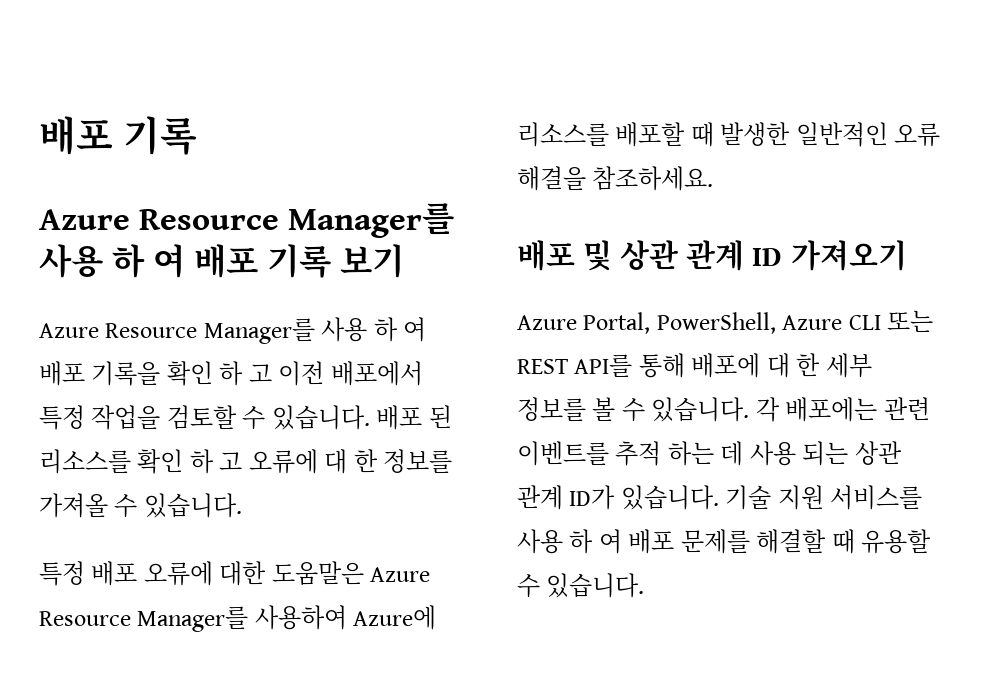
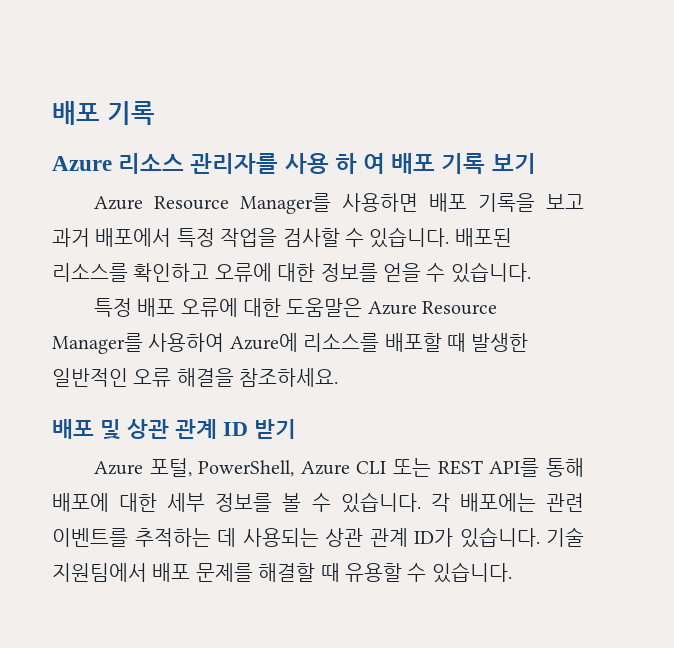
- Azure Resource Manager를 사용 하 여 배포 기록 보기
+ Azure 리소스 관리자를 사용 하 여 배포 기록 보기
- Azure Resource Manager를 사용 하 여 배포 기록을 확인 하 고 이전 배포에서 특정 작업을 검토할 수 있습니다. 배포 된 리소스를 확인 하 고 오류에 대 한 정보를 가져올 수 있습니다.
+ Azure Resource Manager를 사용하면 배포 기록을 보고 과거 배포에서 특정 작업을 검사할 수 있습니다. 배포된 리소스를 확인하고 오류에 대한 정보를 얻을 수 있습니다.
- 배포 및 상관 관계 ID 가져오기
- Azure Portal, PowerShell, Azure CLI 또는 REST API를 통해 배포에 대 한 세부 정보를 볼 수 있습니다.
+ 배포 및 상관 관계 ID 받기
+ Azure 포털, PowerShell, Azure CLI 또는 REST API를 통해 배포에 대한 세부 정보를 볼 수 있습니다.
- 각 배포에는 관련 이벤트를 추적 하는 데 사용 되는 상관 관계 ID가 있습니다.
+ 각 배포에는 관련 이벤트를 추적하는 데 사용되는 상관 관계 ID가 있습니다.
- 기술 지원 서비스를 사용 하 여 배포 문제를 해결할 때 유용할 수 있습니다.
+ 기술 지원팀에서 배포 문제를 해결할 때 유용할 수 있습니다.

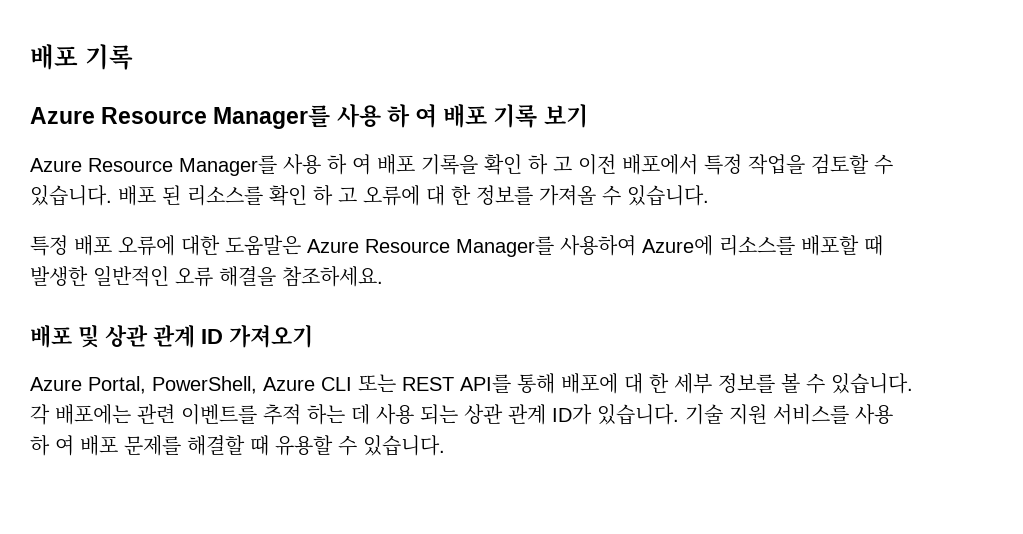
- Azure 리소스 관리자를 사용 하 여 배포 기록 보기
+ Azure Resource Manager를 사용 하 여 배포 기록 보기
- Azure Resource Manager를 사용하면 배포 기록을 보고 과거 배포에서 특정 작업을 검사할 수 있습니다. 배포된 리소스를 확인하고 오류에 대한 정보를 얻을 수 있습니다.
+ Azure Resource Manager를 사용 하 여 배포 기록을 확인 하 고 이전 배포에서 특정 작업을 검토할 수 있습니다. 배포 된 리소스를 확인 하 고 오류에 대 한 정보를 가져올 수 있습니다.
- 배포 및 상관 관계 ID 받기
- Azure 포털, PowerShell, Azure CLI 또는 REST API를 통해 배포에 대한 세부 정보를 볼 수 있습니다.
+ 배포 및 상관 관계 ID 가져오기
+ Azure Portal, PowerShell, Azure CLI 또는 REST API를 통해 배포에 대 한 세부 정보를 볼 수 있습니다.
- 각 배포에는 관련 이벤트를 추적하는 데 사용되는 상관 관계 ID가 있습니다.
+ 각 배포에는 관련 이벤트를 추적 하는 데 사용 되는 상관 관계 ID가 있습니다.
- 기술 지원팀에서 배포 문제를 해결할 때 유용할 수 있습니다.
+ 기술 지원 서비스를 사용 하 여 배포 문제를 해결할 때 유용할 수 있습니다.

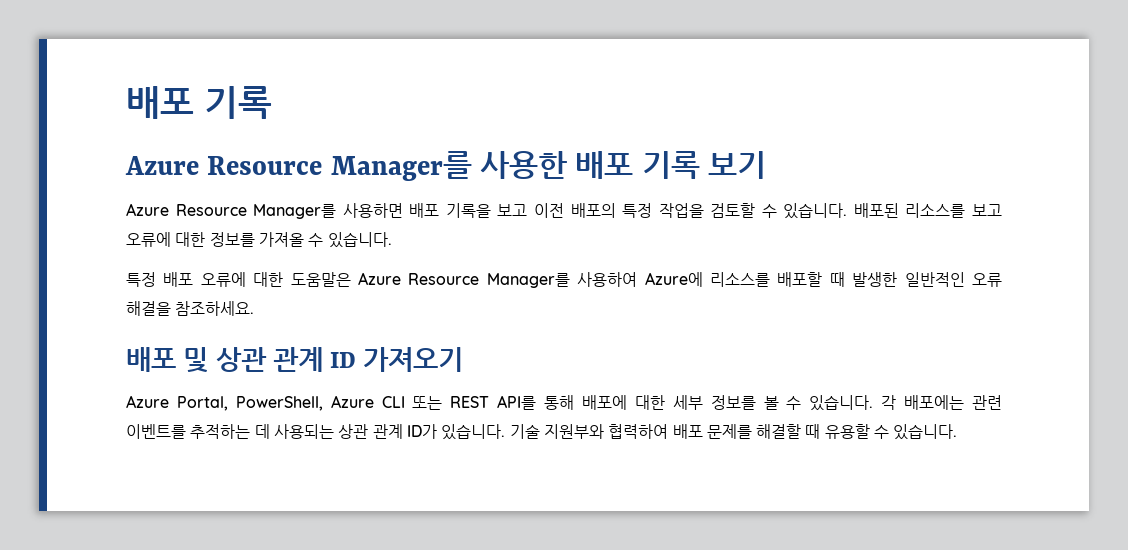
- Azure Resource Manager를 사용 하 여 배포 기록 보기
+ Azure Resource Manager를 사용한 배포 기록 보기
- Azure Resource Manager를 사용 하 여 배포 기록을 확인 하 고 이전 배포에서 특정 작업을 검토할 수 있습니다.
+ Azure Resource Manager를 사용하면 배포 기록을 보고 이전 배포의 특정 작업을 검토할 수 있습니다.
- 배포 된 리소스를 확인 하 고 오류에 대 한 정보를 가져올 수 있습니다.
+ 배포된 리소스를 보고 오류에 대한 정보를 가져올 수 있습니다.
- Azure Portal, PowerShell, Azure CLI 또는 REST API를 통해 배포에 대 한 세부 정보를 볼 수 있습니다.
+ Azure Portal, PowerShell, Azure CLI 또는 REST API를 통해 배포에 대한 세부 정보를 볼 수 있습니다.
- 각 배포에는 관련 이벤트를 추적 하는 데 사용 되는 상관 관계 ID가 있습니다.
+ 각 배포에는 관련 이벤트를 추적하는 데 사용되는 상관 관계 ID가 있습니다.
- 기술 지원 서비스를 사용 하 여 배포 문제를 해결할 때 유용할 수 있습니다.
+ 기술 지원부와 협력하여 배포 문제를 해결할 때 유용할 수 있습니다.

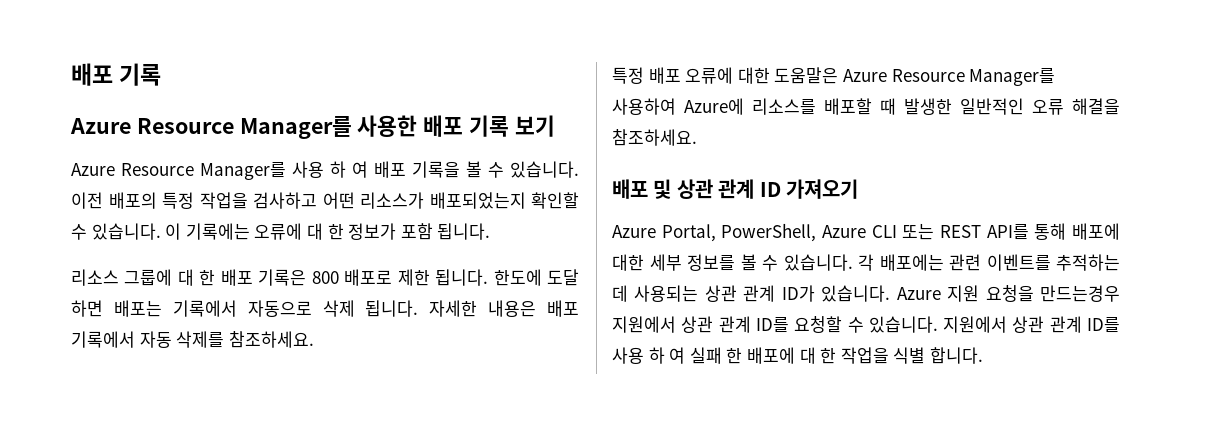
- Azure Resource Manager를 사용하면 배포 기록을 보고 이전 배포의 특정 작업을 검토할 수 있습니다. 배포된 리소스를 보고 오류에 대한 정보를 가져올 수 있습니다.
+ Azure Resource Manager를 사용 하 여 배포 기록을 볼 수 있습니다. 이전 배포의 특정 작업을 검사하고 어떤 리소스가 배포되었는지 확인할 수 있습니다. 이 기록에는 오류에 대 한 정보가 포함 됩니다.
+ 리소스 그룹에 대 한 배포 기록은 800 배포로 제한 됩니다. 한도에 도달 하면 배포는 기록에서 자동으로 삭제 됩니다. 자세한 내용은 배포 기록에서 자동 삭제를 참조하세요.
- 기술 지원부와 협력하여 배포 문제를 해결할 때 유용할 수 있습니다.
+ Azure 지원 요청을 만드는경우 지원에서 상관 관계 ID를 요청할 수 있습니다. 지원에서 상관 관계 ID를 사용 하 여 실패 한 배포에 대 한 작업을 식별 합니다.

